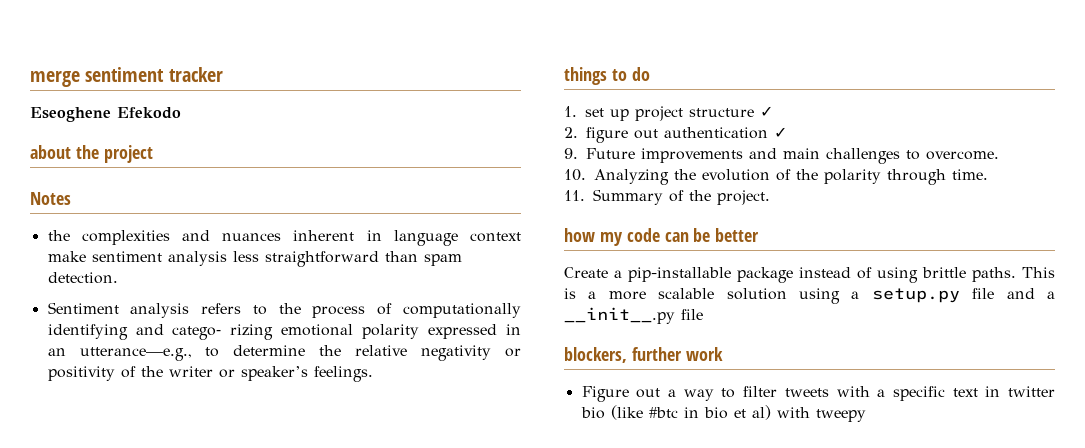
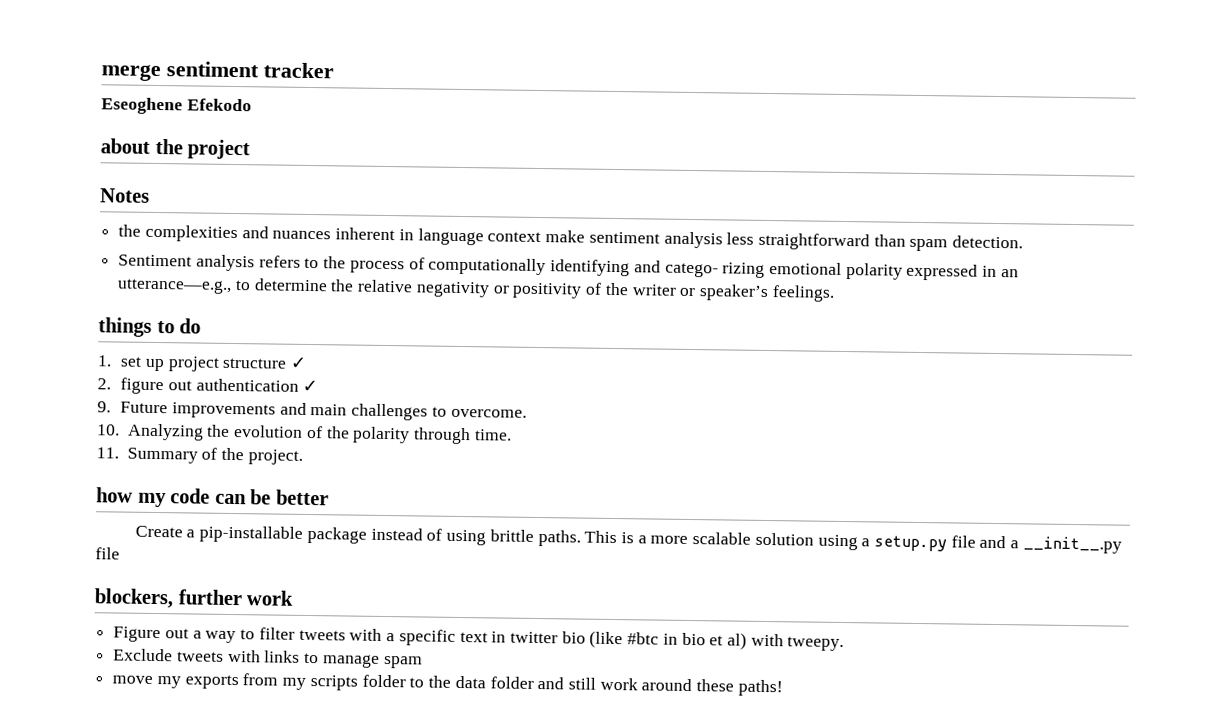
- Figure out a way to filter tweets with a specific text in twitter bio (like #btc in bio et al) with tweepy
+ Figure out a way to filter tweets with a specific text in twitter bio (like #btc in bio et al) with tweepy.
+ Exclude tweets with links to manage spam
+ move my exports from my scripts folder to the data folder and still work around these paths!

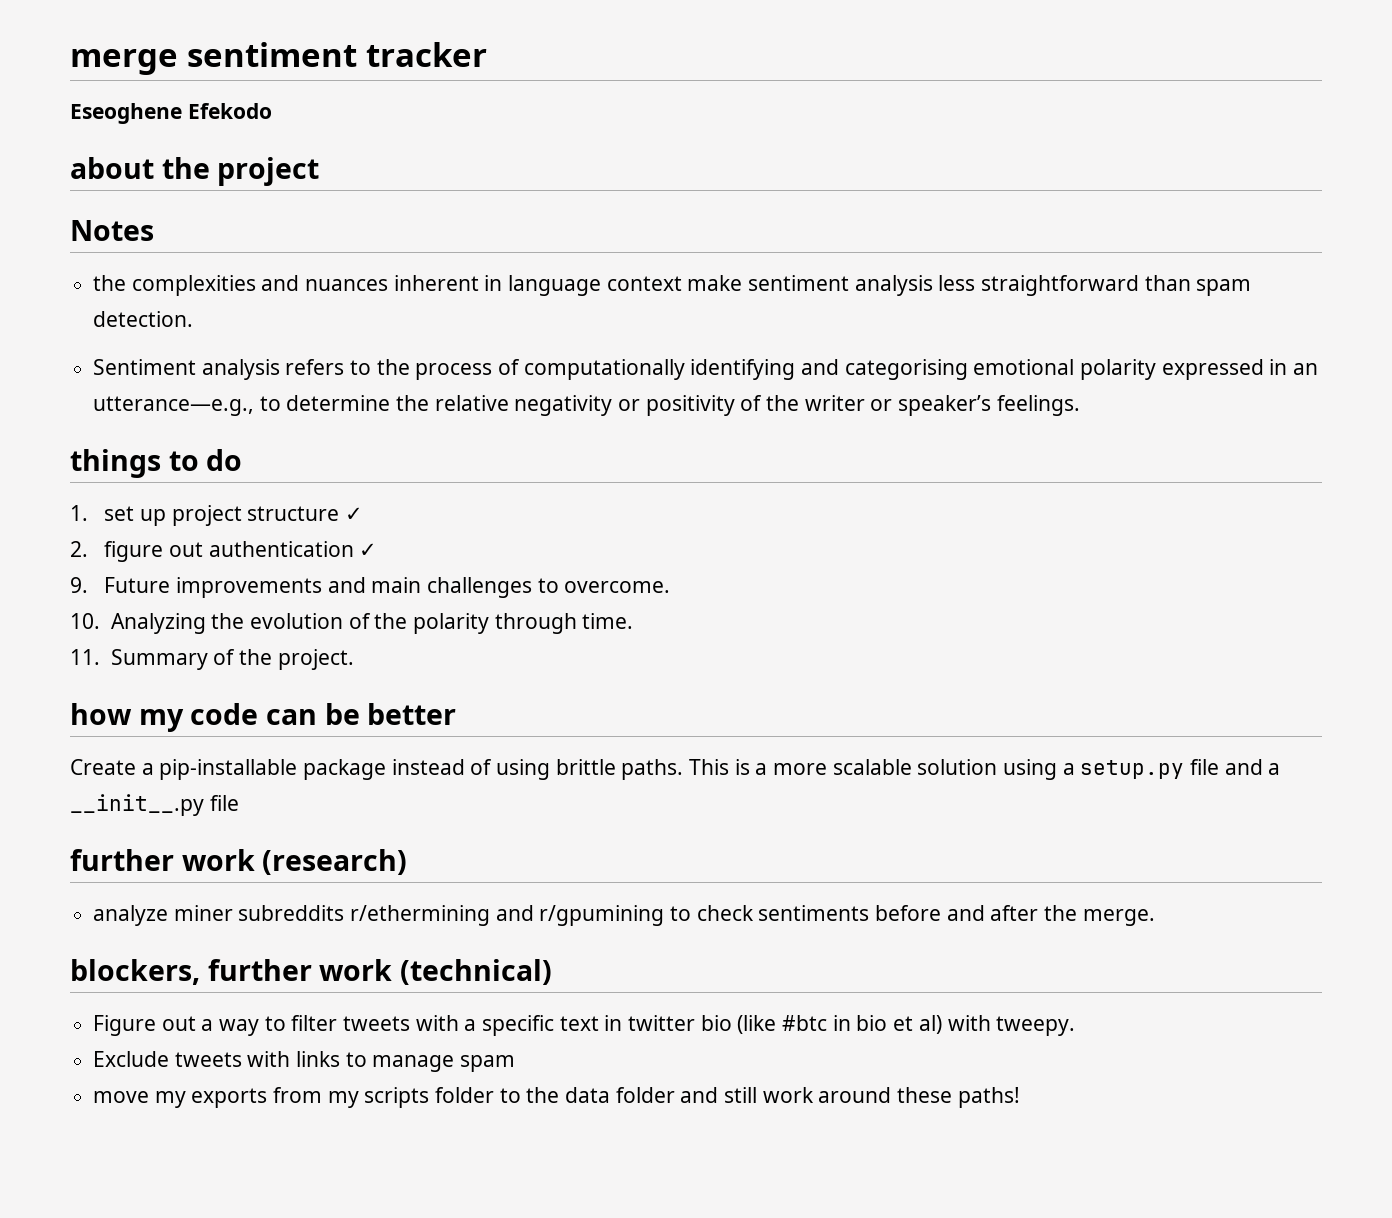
- Sentiment analysis refers to the process of computationally identifying and catego‐ rizing emotional polarity expressed in an utterance—e.g., to determine the relative negativity or positivity of the writer or speaker’s feelings.
+ Sentiment analysis refers to the process of computationally identifying and categorising emotional polarity expressed in an utterance—e.g., to determine the relative negativity or positivity of the writer or speaker’s feelings.
+ further work (research)
+ analyze miner subreddits r/ethermining and r/gpumining to check sentiments before and after the merge.
- blockers, further work
+ blockers, further work (technical)

